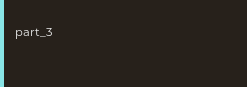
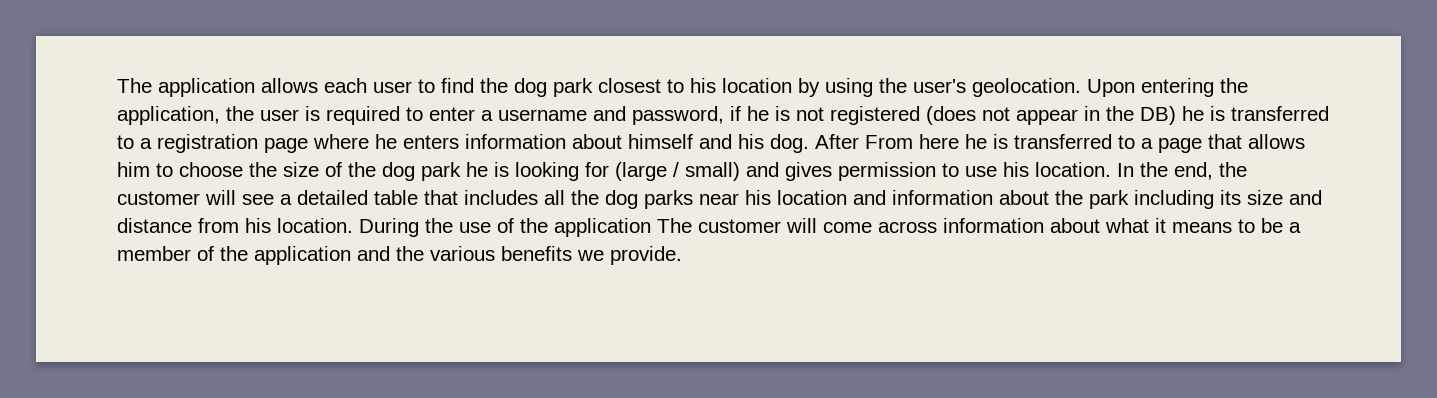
- part_3
+ The application allows each user to find the dog park closest to his location by using the user's geolocation. Upon entering the application, the user is required to enter a username and password, if he is not registered (does not appear in the DB) he is transferred to a registration page where he enters information about himself and his dog. After From here he is transferred to a page that allows him to choose the size of the dog park he is looking for (large / small) and gives permission to use his location. In the end, the customer will see a detailed table that includes all the dog parks near his location and information about the park including its size and distance from his location. During the use of the application The customer will come across information about what it means to be a member of the application and the various benefits we provide.

